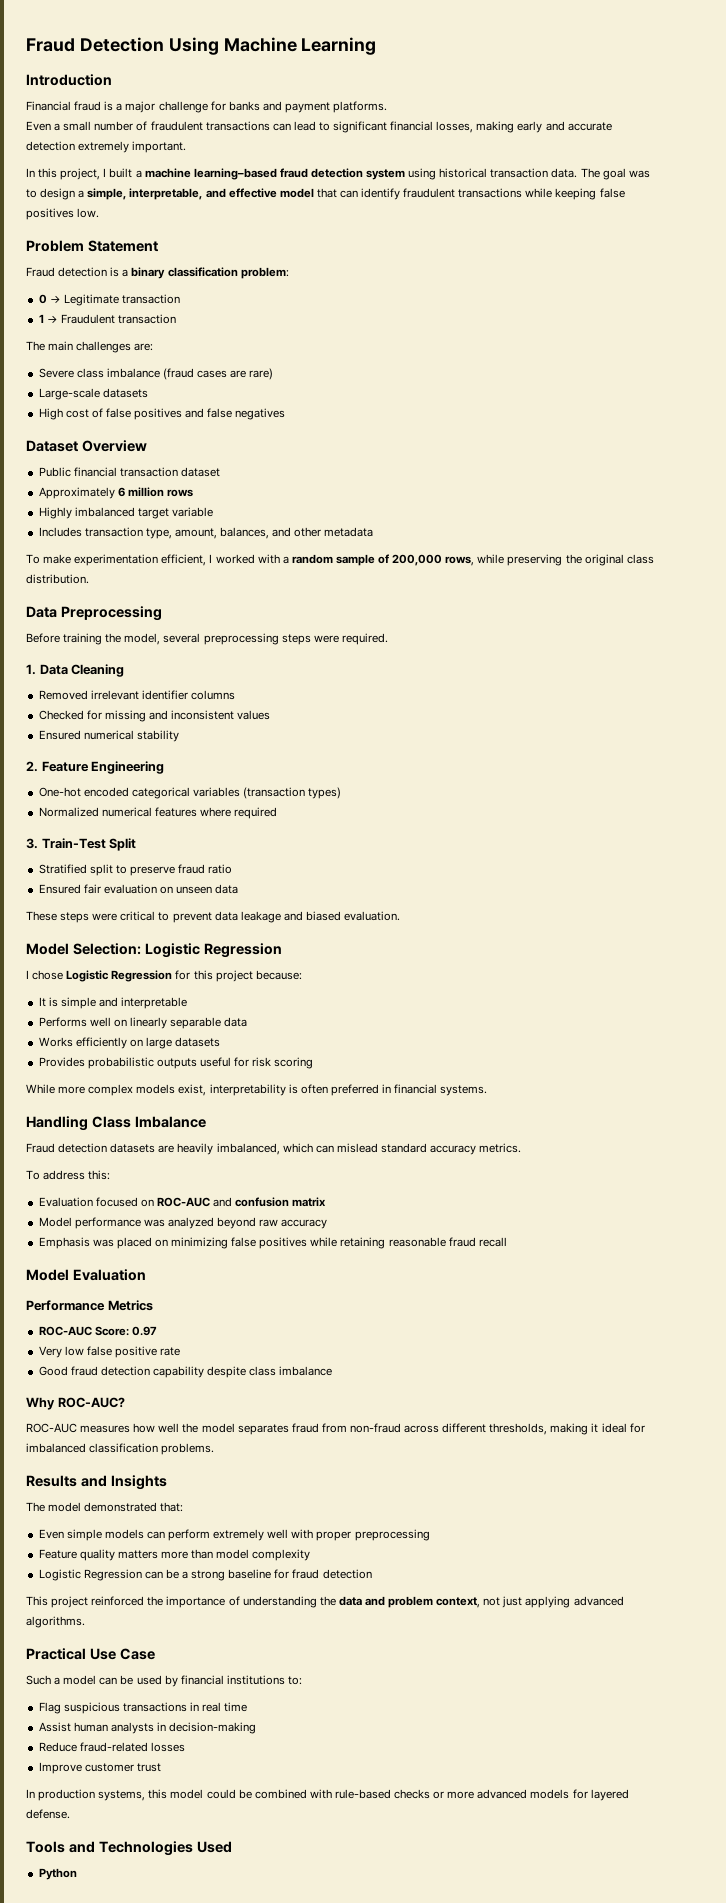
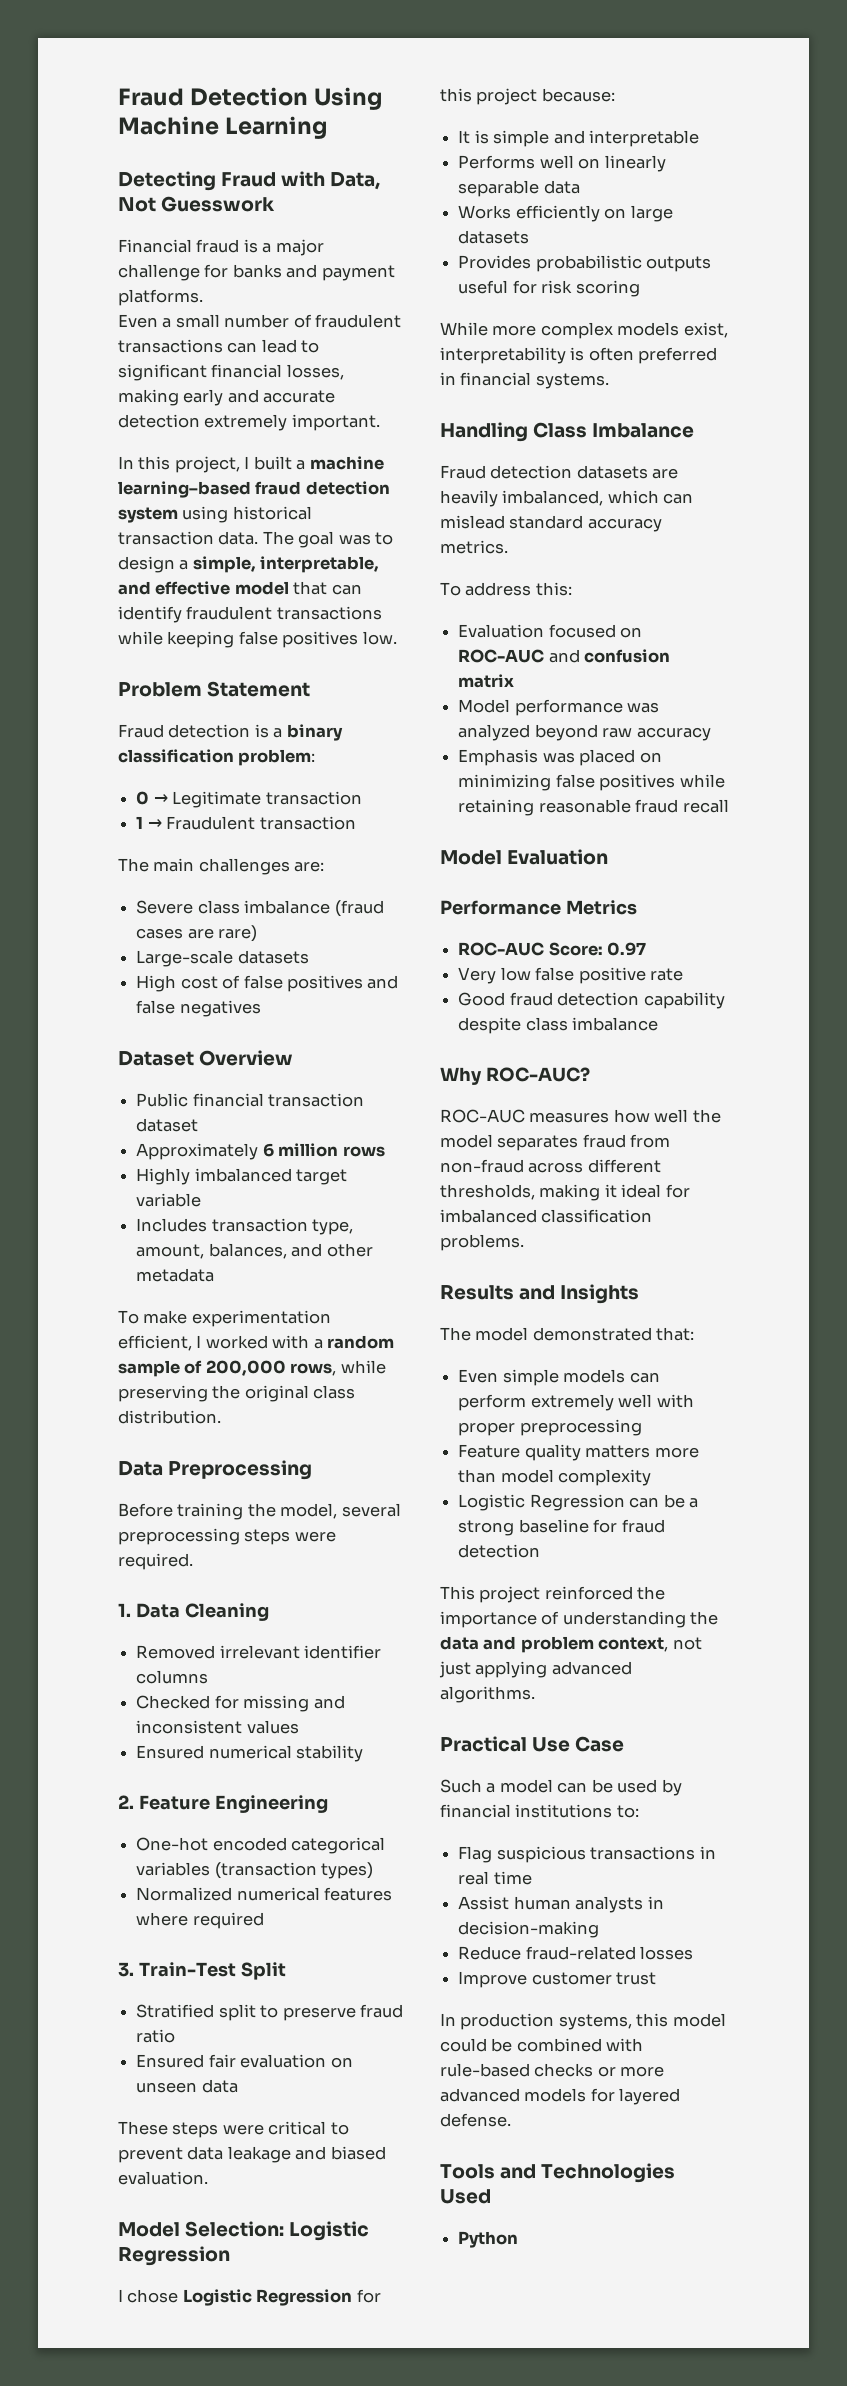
- Introduction
+ Detecting Fraud with Data, Not Guesswork

